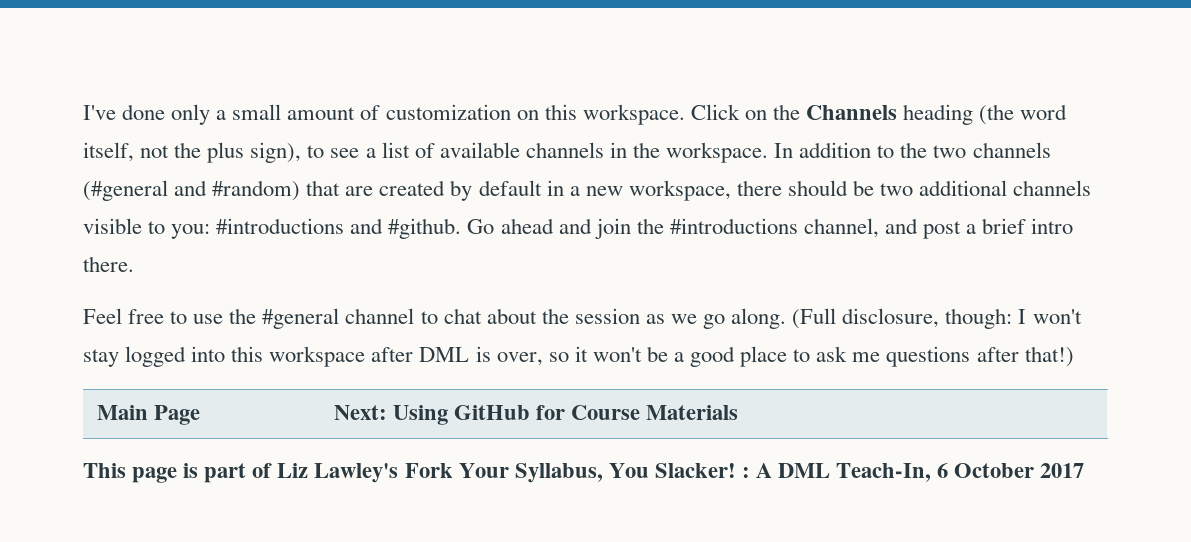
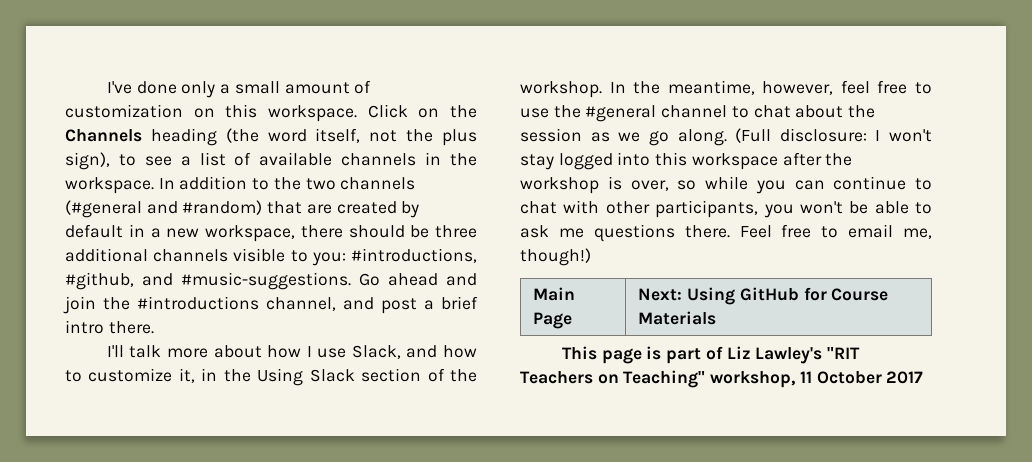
- In addition to the two channels (#general and #random) that are created by default in a new workspace, there should be two additional channels visible to you: #introductions and #github.
+ In addition to the two channels (#general and #random) that are created by default in a new workspace, there should be three additional channels visible to you: #introductions, #github, and #music-suggestions.
- Feel free to use the #general channel to chat about the session as we go along.
+ I'll talk more about how I use Slack, and how to customize it, in the Using Slack section of the workshop. In the meantime, however, feel free to use the #general channel to chat about the session as we go along.
- (Full disclosure, though: I won't stay logged into this workspace after DML is over, so it won't be a good place to ask me questions after that!)
+ (Full disclosure: I won't stay logged into this workspace after the workshop is over, so while you can continue to chat with other participants, you won't be able to ask me questions there. Feel free to email me, though!)
- This page is part of Liz Lawley's Fork Your Syllabus, You Slacker! : A DML Teach-In, 6 October 2017
+ This page is part of Liz Lawley's "RIT Teachers on Teaching" workshop, 11 October 2017

